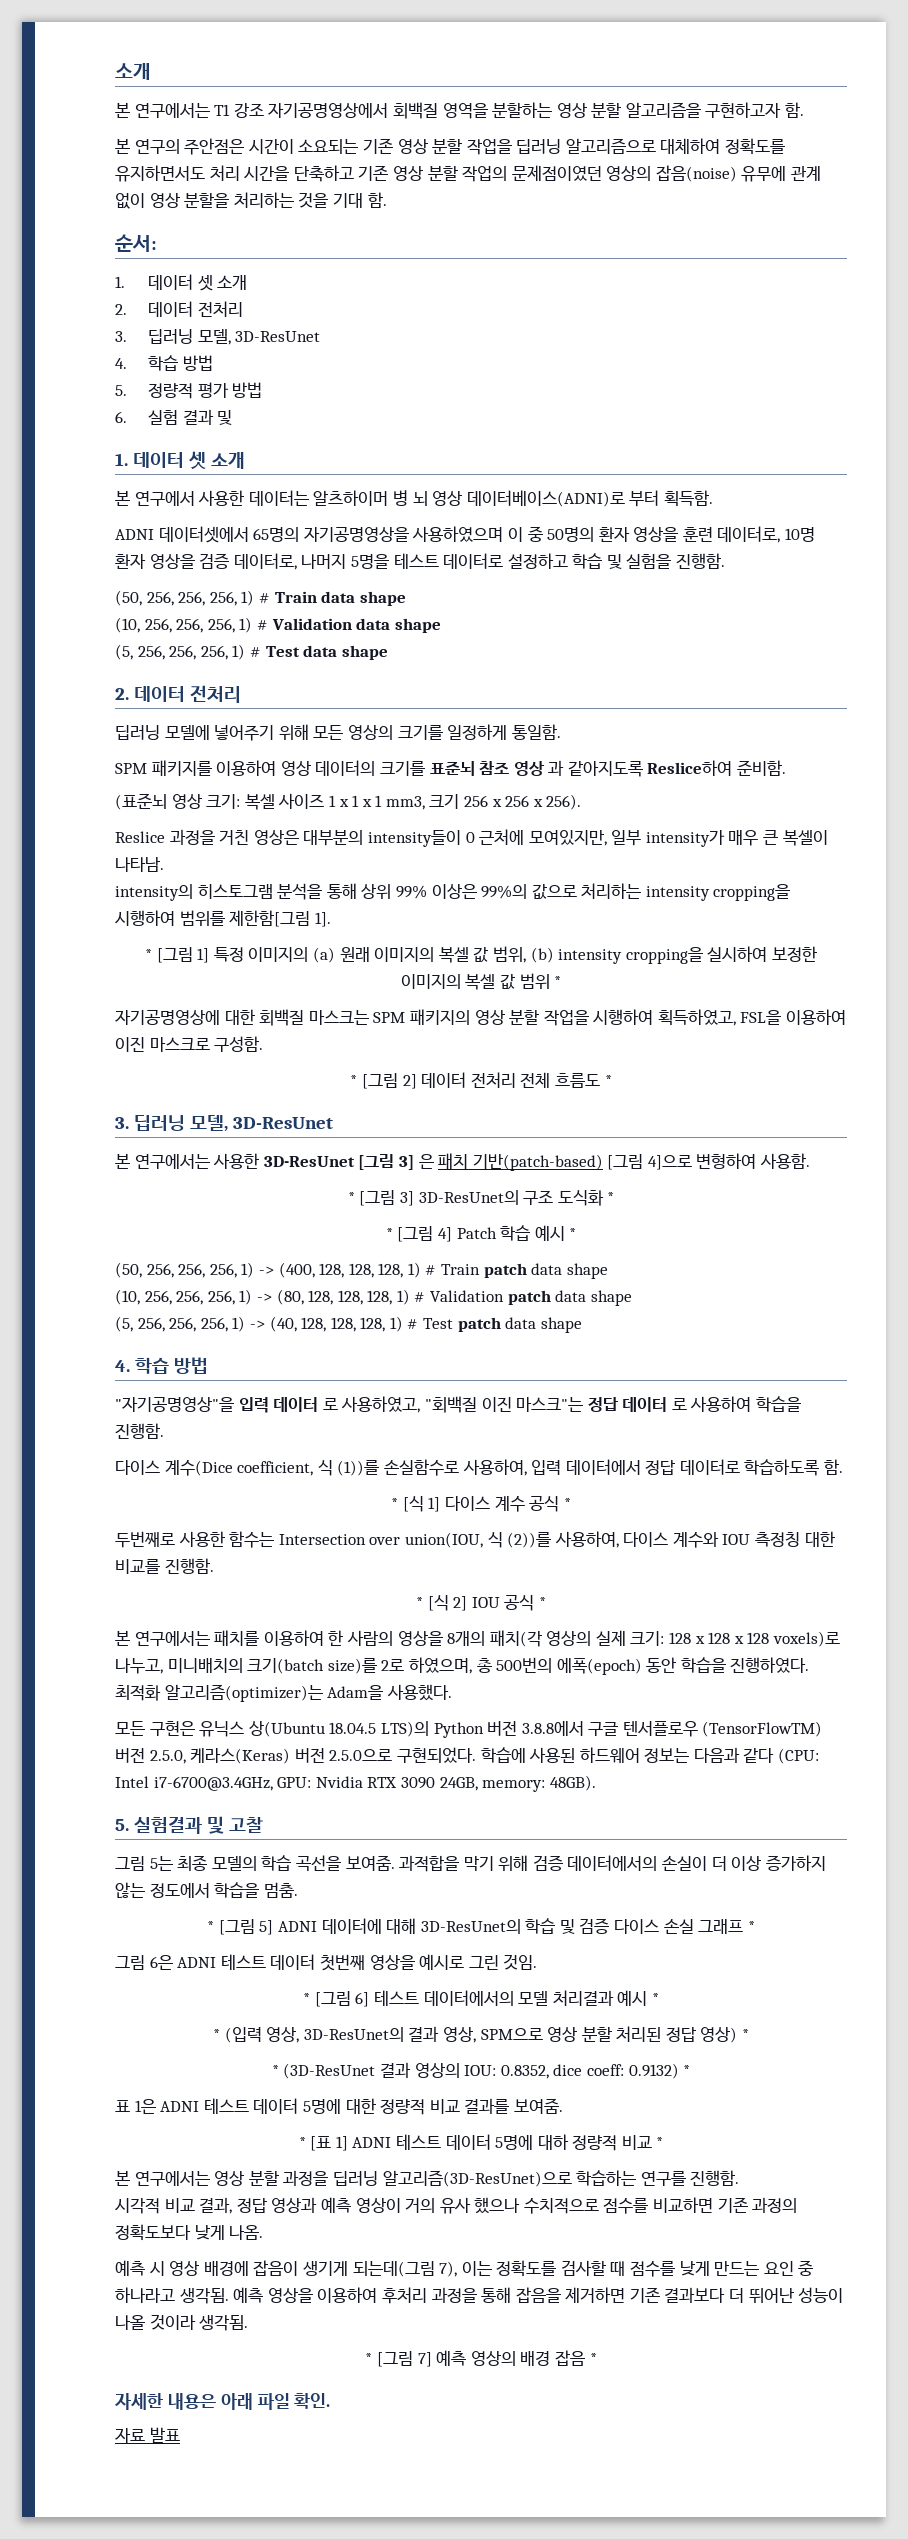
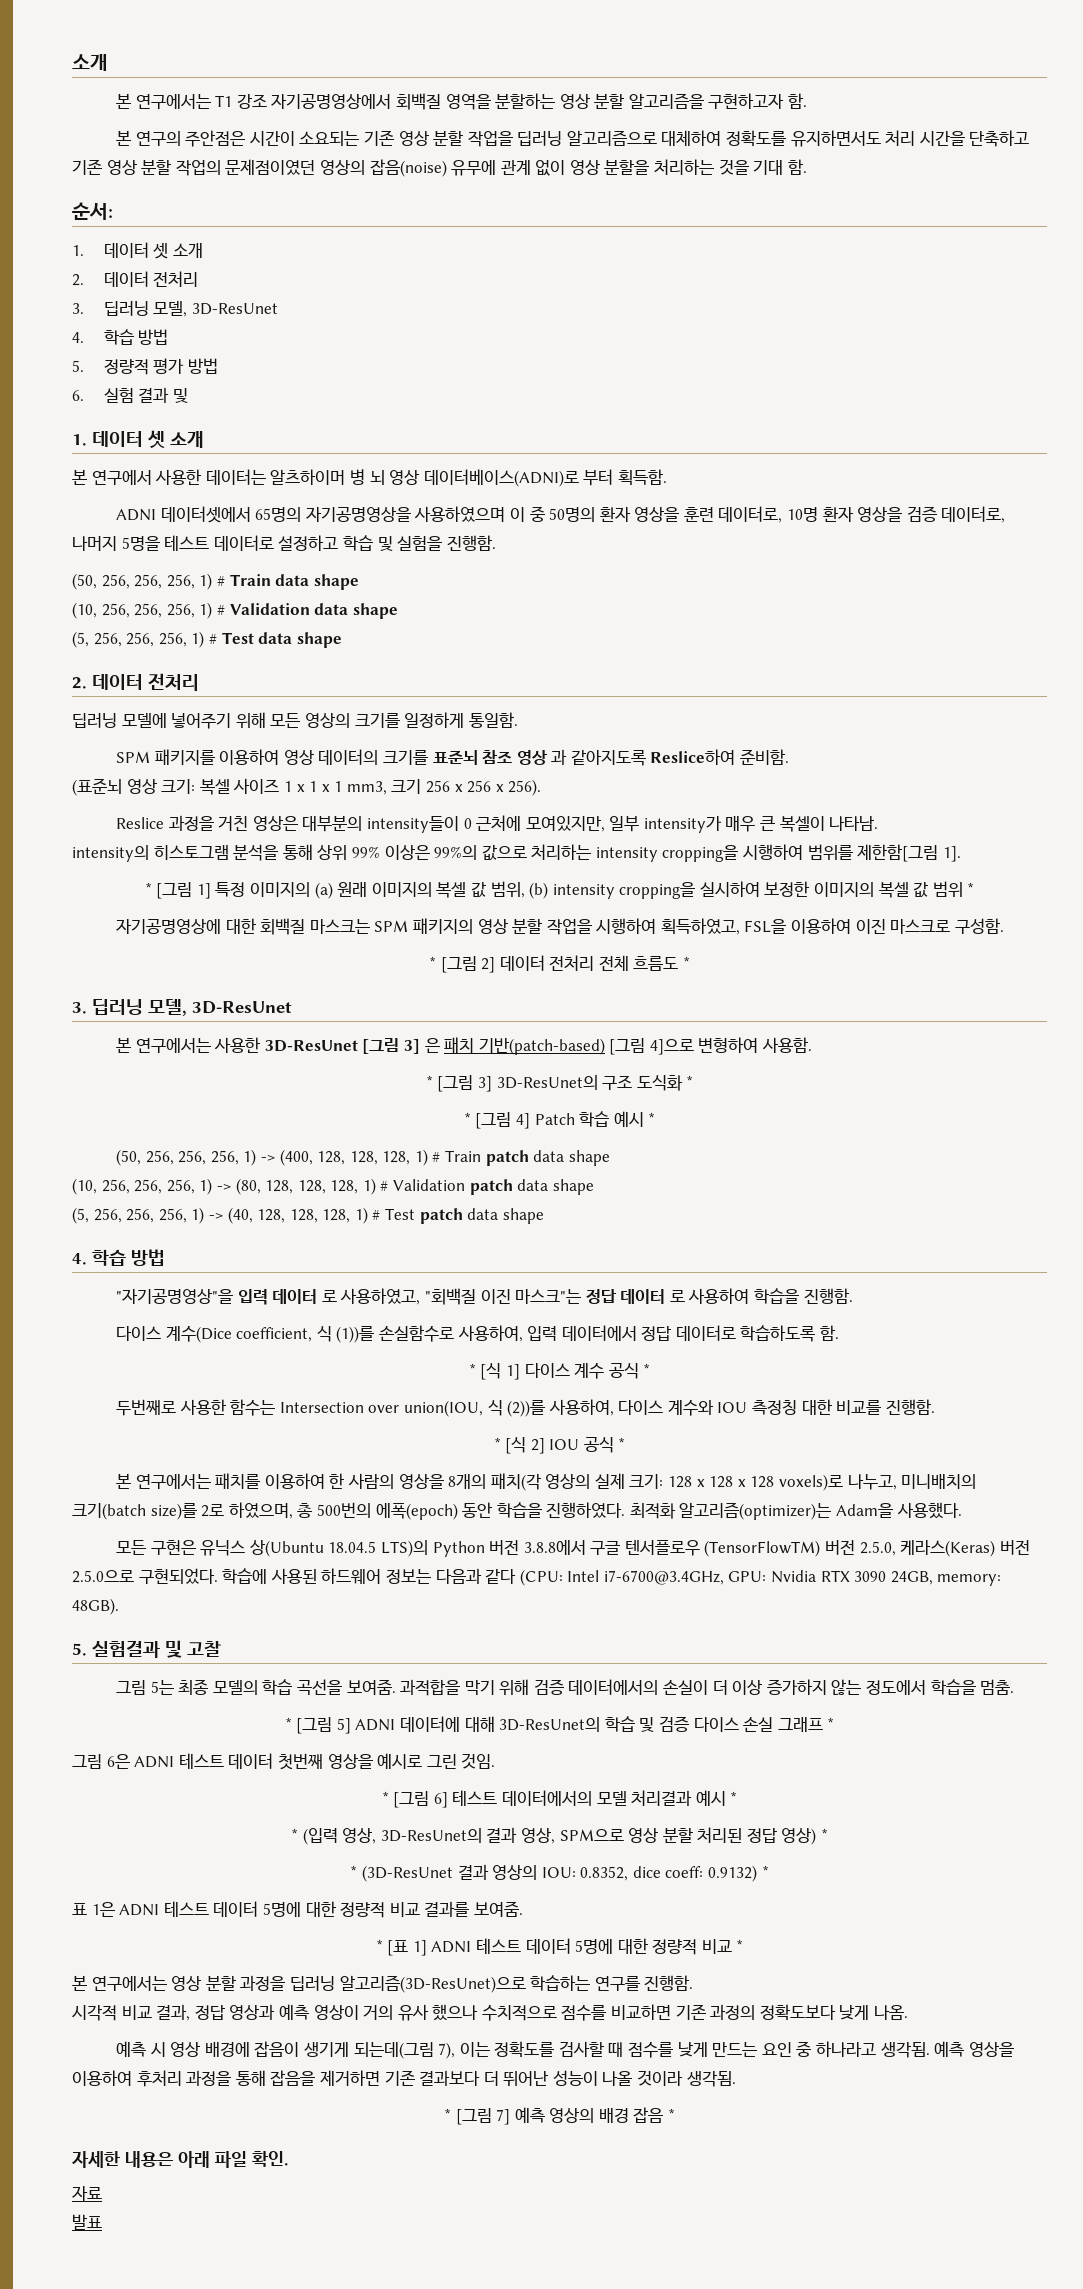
- * [표 1] ADNI 테스트 데이터 5명에 대하 정량적 비교 *
+ * [표 1] ADNI 테스트 데이터 5명에 대한 정량적 비교 *
- 자료 발표
+ 자료
+ 발표

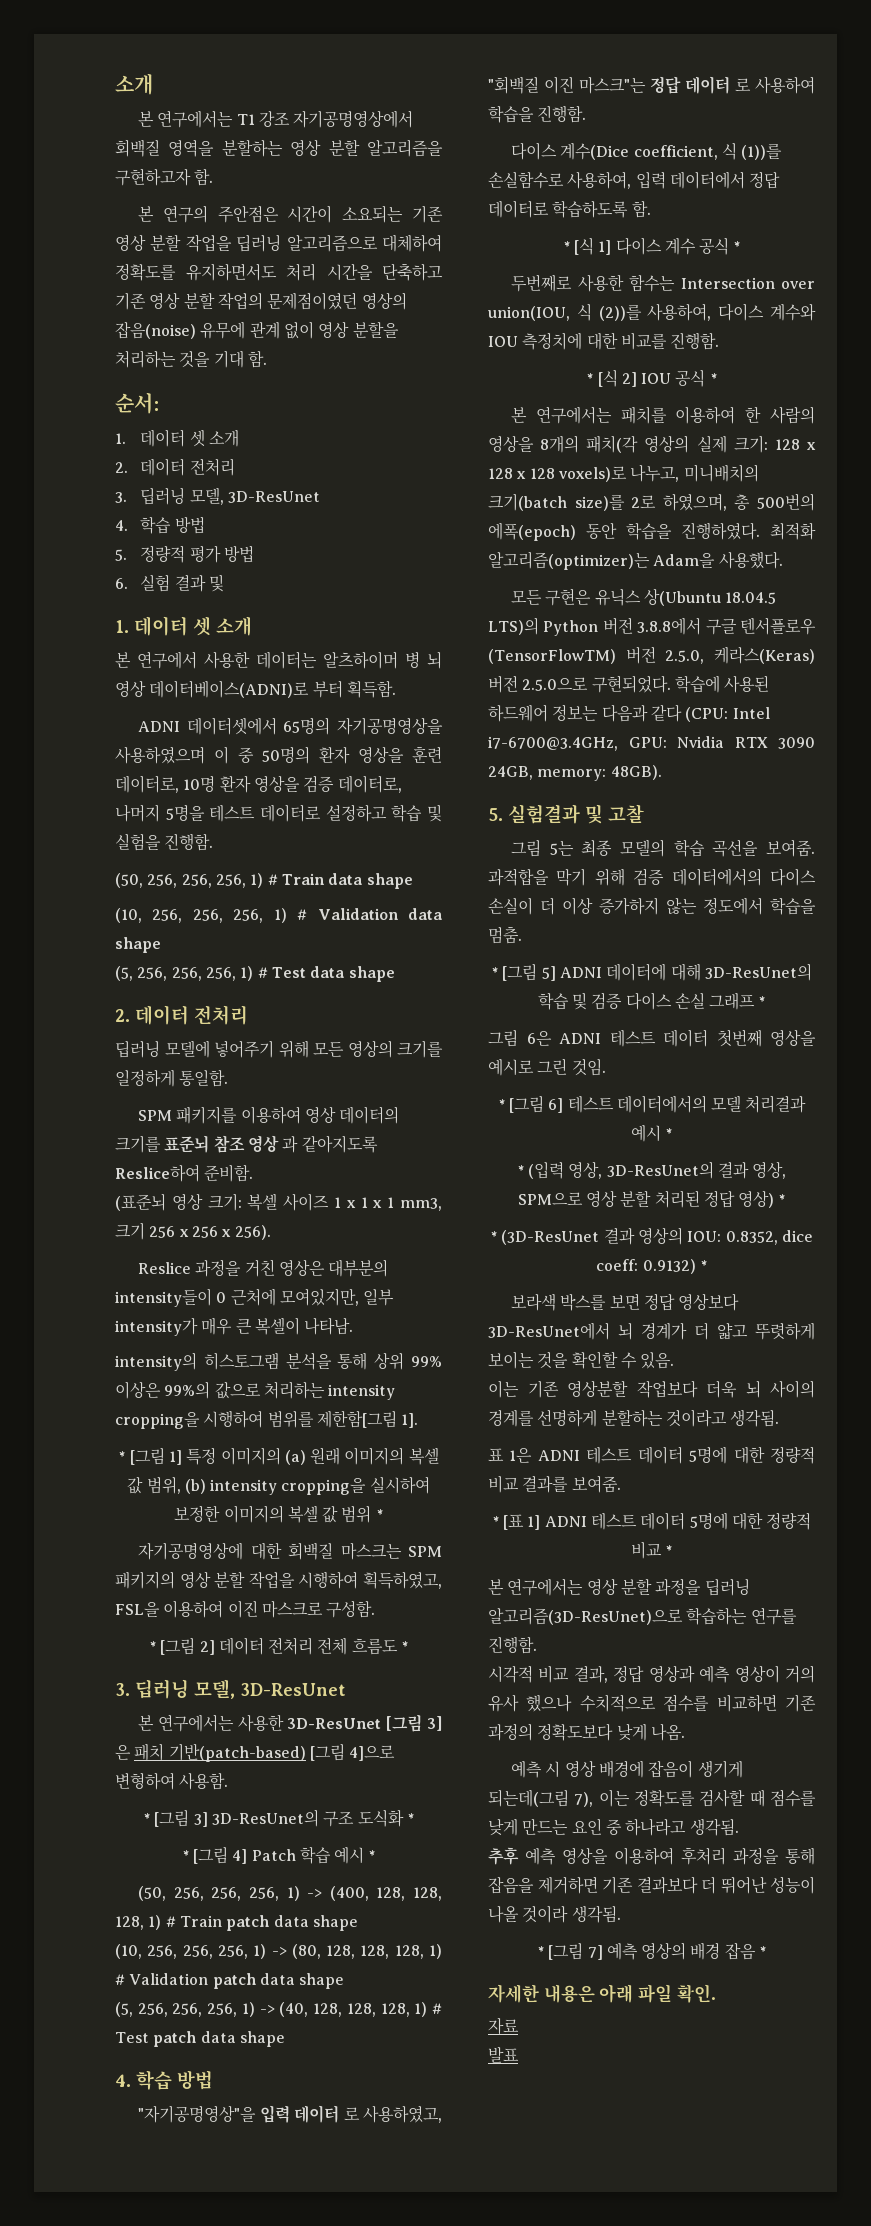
- 두번째로 사용한 함수는 Intersection over union(IOU, 식 (2))를 사용하여, 다이스 계수와 IOU 측정칭 대한 비교를 진행함.
+ 두번째로 사용한 함수는 Intersection over union(IOU, 식 (2))를 사용하여, 다이스 계수와 IOU 측정치에 대한 비교를 진행함.
- 과적합을 막기 위해 검증 데이터에서의 손실이 더 이상 증가하지 않는 정도에서 학습을 멈춤.
+ 과적합을 막기 위해 검증 데이터에서의 다이스 손실이 더 이상 증가하지 않는 정도에서 학습을 멈춤.
+ 보라색 박스를 보면 정답 영상보다 3D-ResUnet에서 뇌 경계가 더 얇고 뚜렷하게 보이는 것을 확인할 수 있음.
+ 이는 기존 영상분할 작업보다 더욱 뇌 사이의 경계를 선명하게 분할하는 것이라고 생각됨.
- 예측 시 영상 배경에 잡음이 생기게 되는데(그림 7), 이는 정확도를 검사할 때 점수를 낮게 만드는 요인 중 하나라고 생각됨. 예측 영상을 이용하여 후처리 과정을 통해 잡음을 제거하면 기존 결과보다 더 뛰어난 성능이 나올 것이라 생각됨.
+ 예측 시 영상 배경에 잡음이 생기게 되는데(그림 7), 이는 정확도를 검사할 때 점수를 낮게 만드는 요인 중 하나라고 생각됨.
+ 추후 예측 영상을 이용하여 후처리 과정을 통해 잡음을 제거하면 기존 결과보다 더 뛰어난 성능이 나올 것이라 생각됨.

